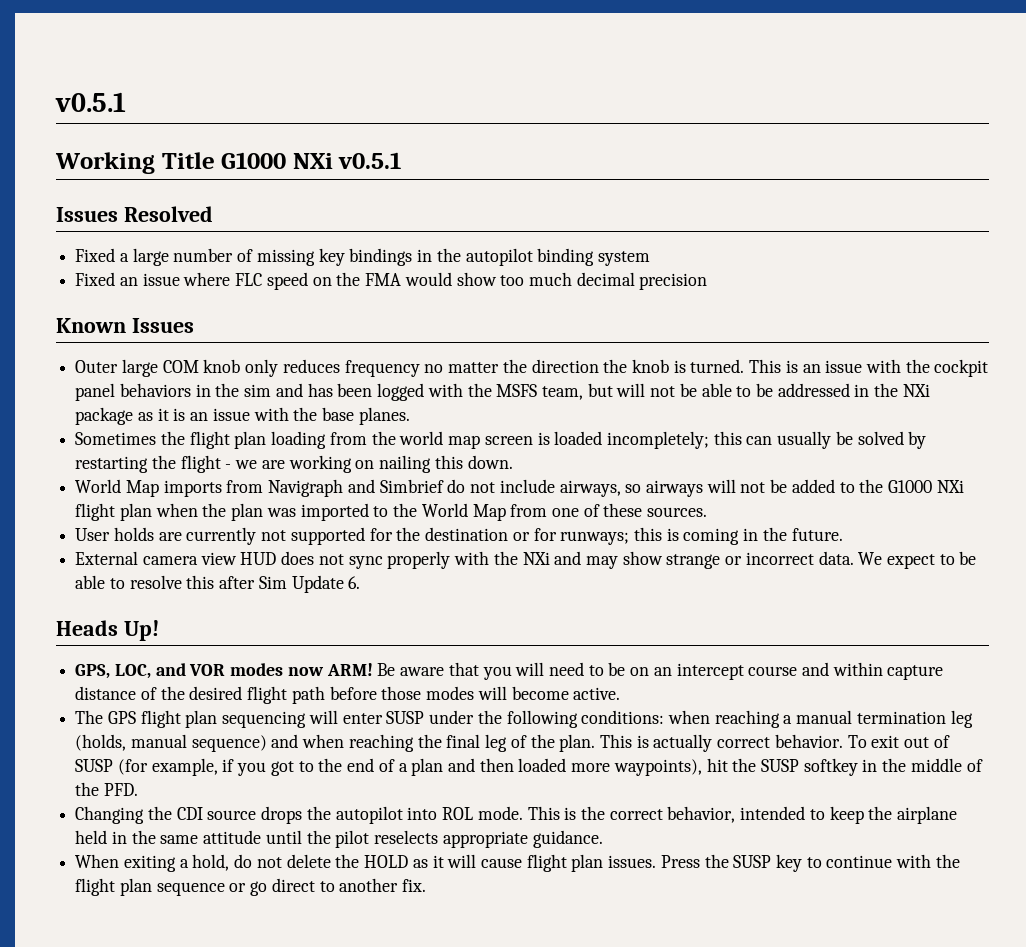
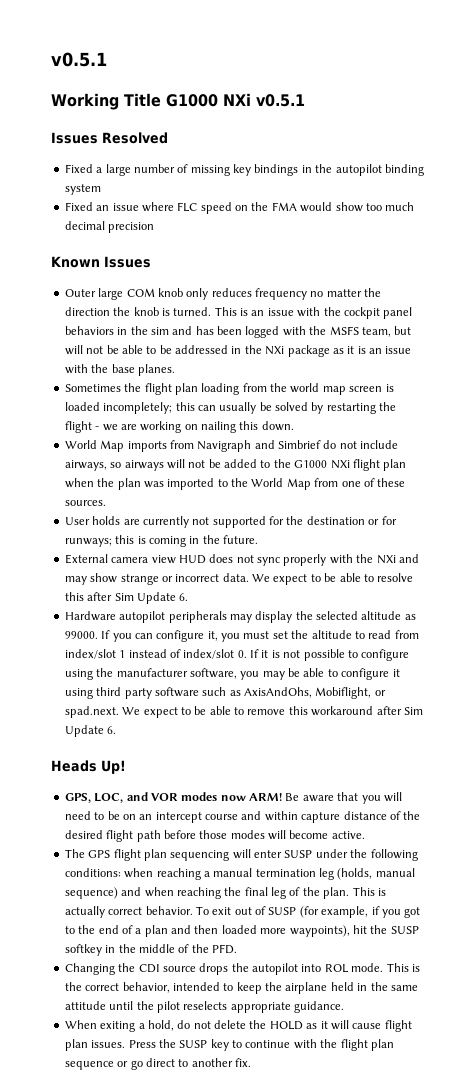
+ Hardware autopilot peripherals may display the selected altitude as 99000. If you can configure it, you must set the altitude to read from index/slot 1 instead of index/slot 0. If it is not possible to configure using the manufacturer software, you may be able to configure it using third party software such as AxisAndOhs, Mobiflight, or spad.next. We expect to be able to remove this workaround after Sim Update 6.

